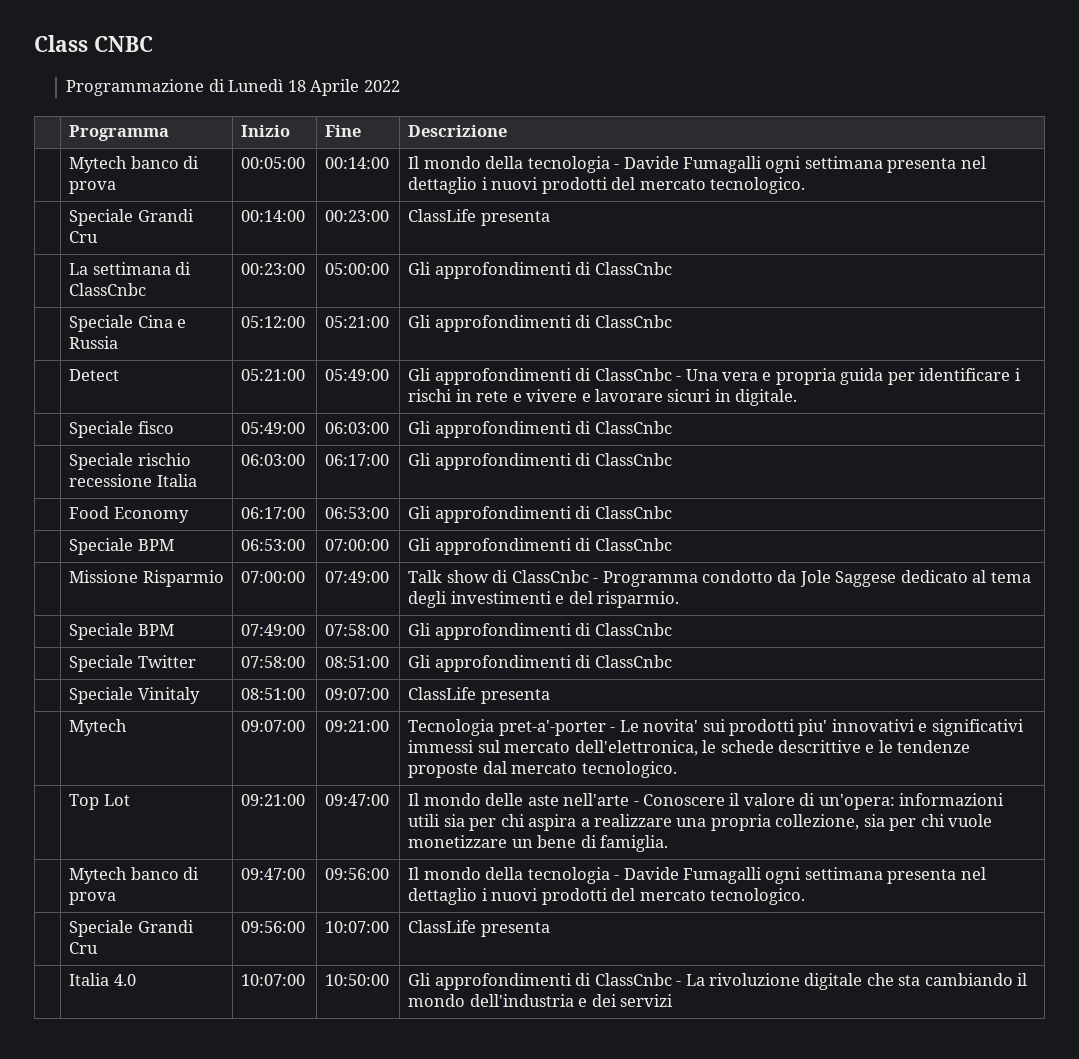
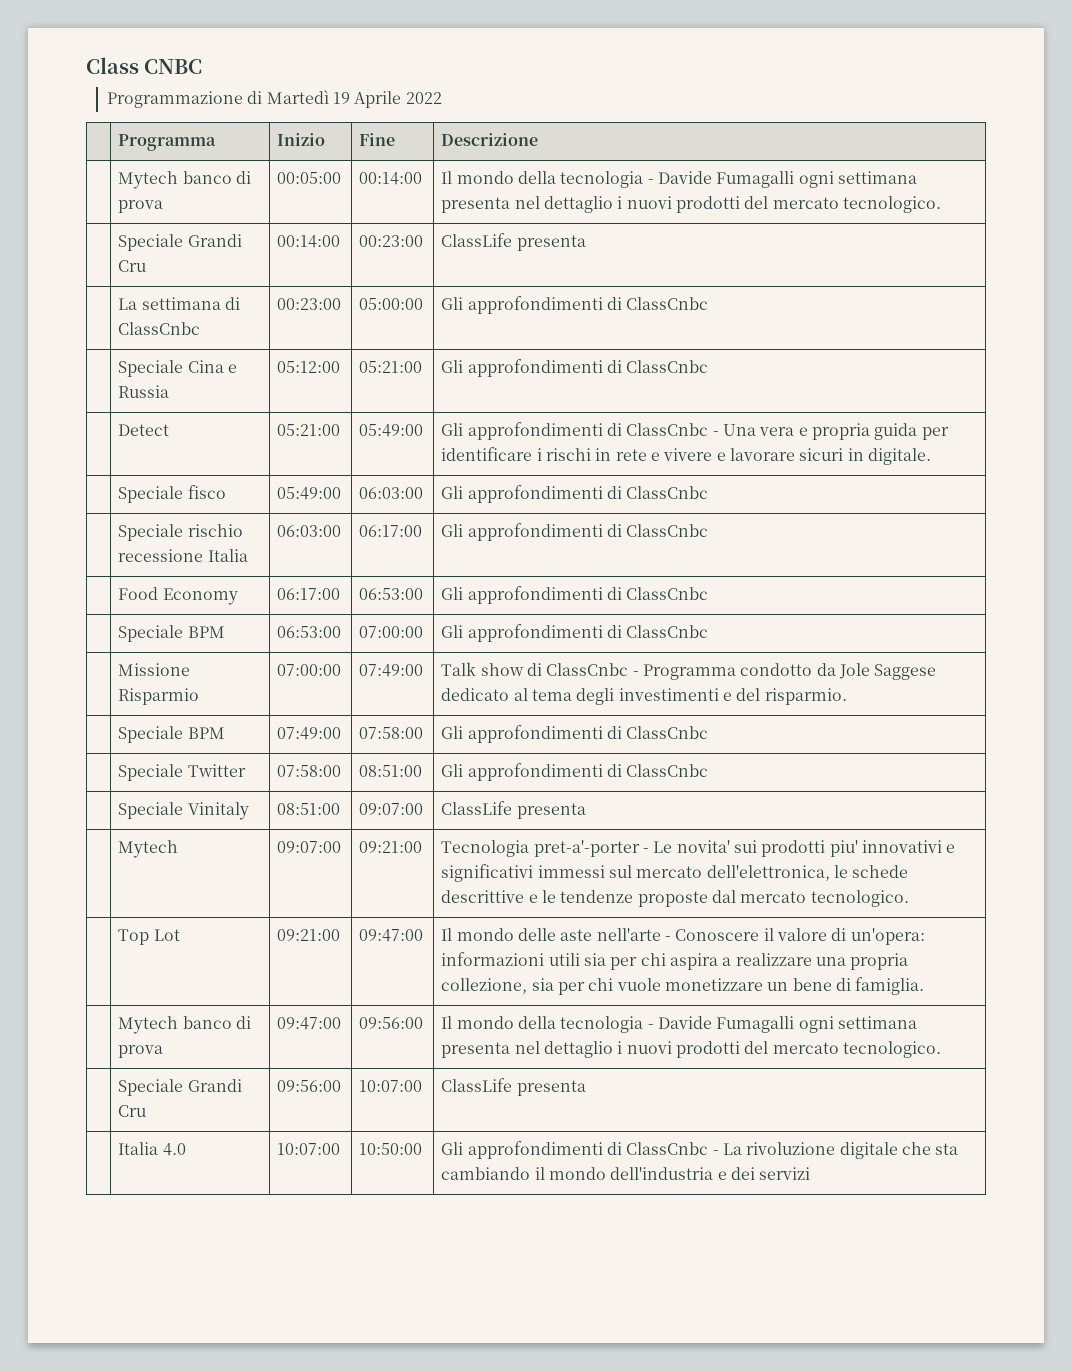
- Programmazione di Lunedì 18 Aprile 2022
+ Programmazione di Martedì 19 Aprile 2022

